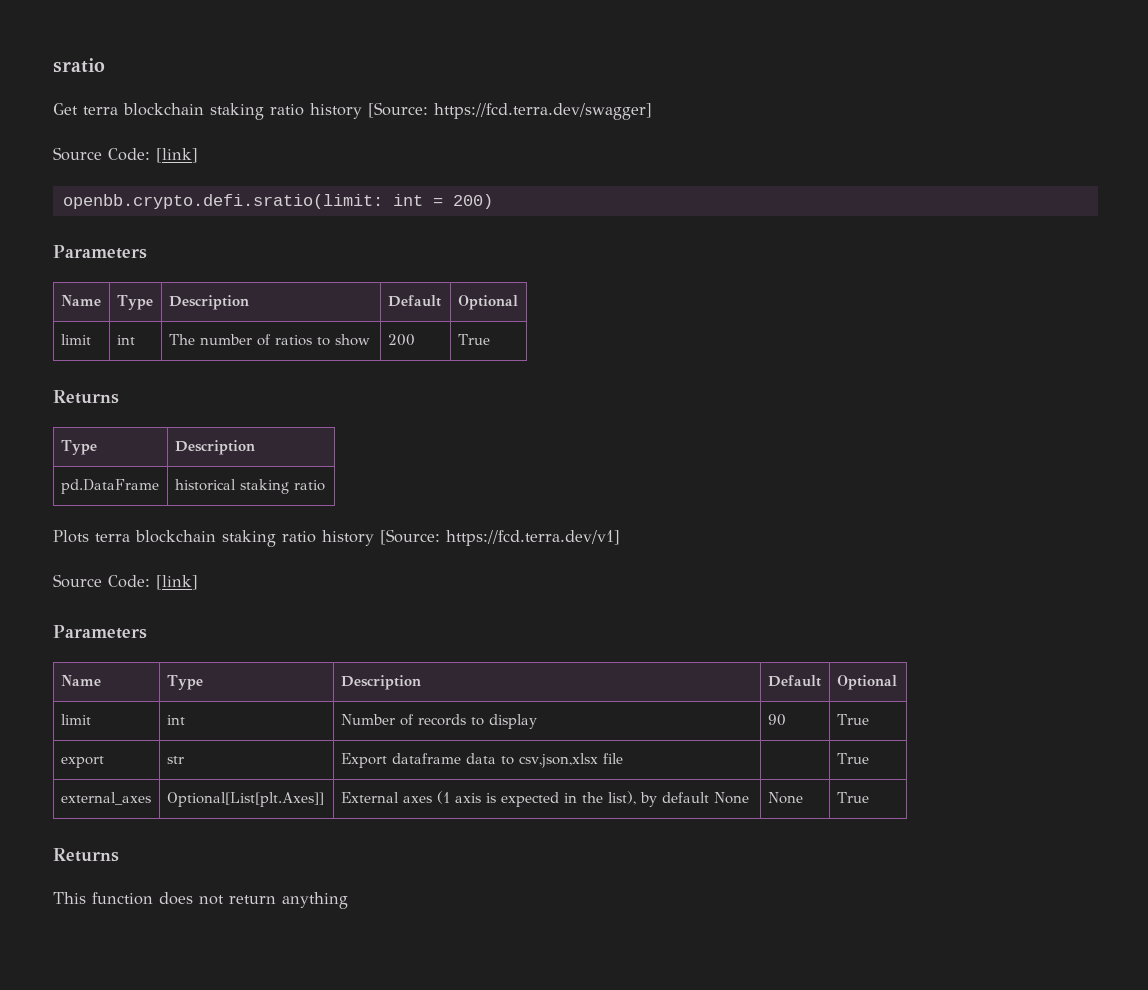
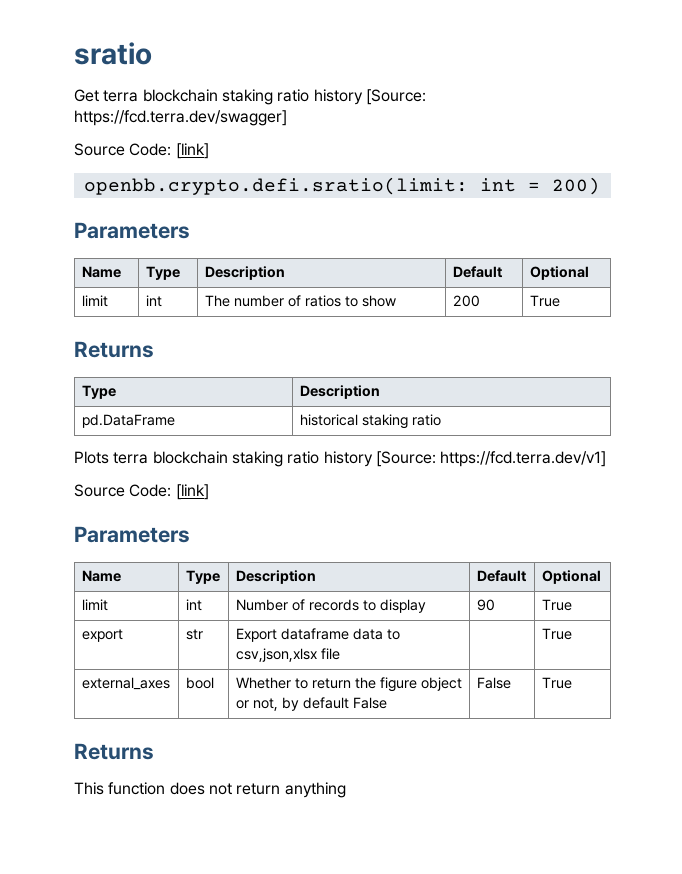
- external_axes | Optional[List[plt.Axes]] | External axes (1 axis is expected in the list), by default None | None | True
+ external_axes | bool | Whether to return the figure object or not, by default False | False | True

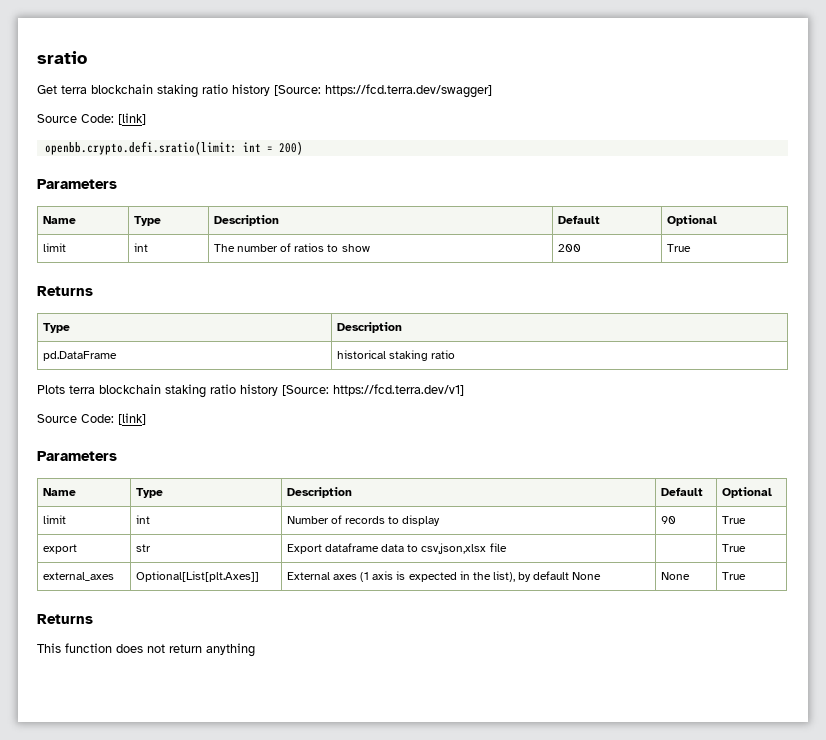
- external_axes | bool | Whether to return the figure object or not, by default False | False | True
+ external_axes | Optional[List[plt.Axes]] | External axes (1 axis is expected in the list), by default None | None | True

